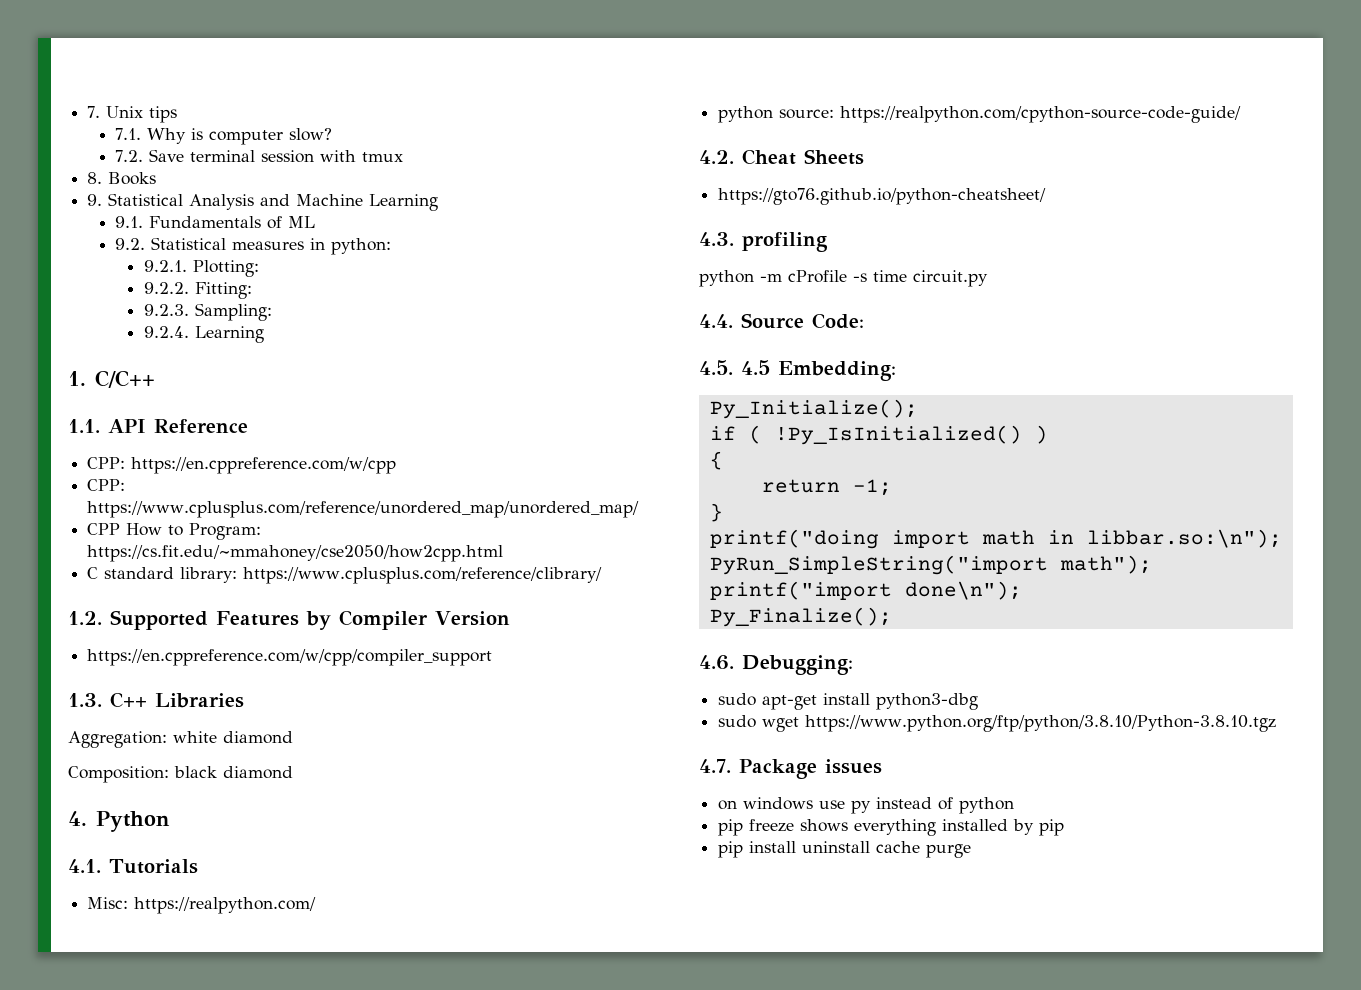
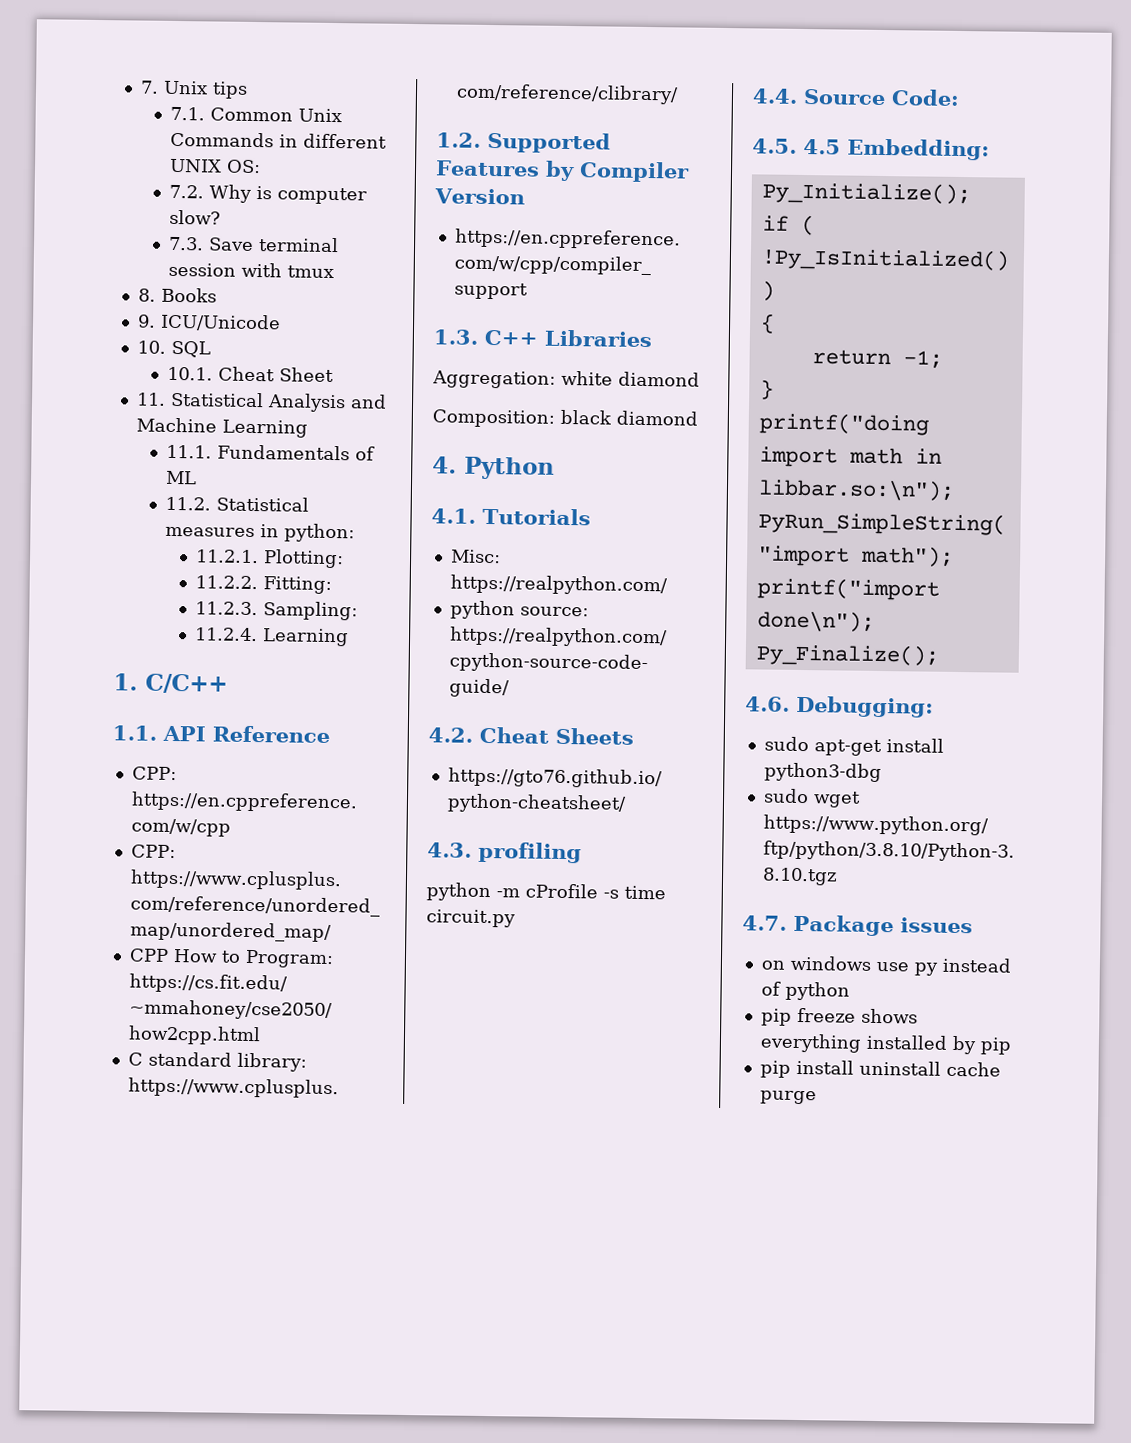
- 7.1. Why is computer slow?
+ 7.1. Common Unix Commands in different UNIX OS:
+ 7.2. Why is computer slow?
- 7.2. Save terminal session with tmux
+ 7.3. Save terminal session with tmux
- 9. Statistical Analysis and Machine Learning
+ 9. ICU/Unicode
+ 10. SQL
+ 10.1. Cheat Sheet
+ 11. Statistical Analysis and Machine Learning
- 9.1. Fundamentals of ML
+ 11.1. Fundamentals of ML
- 9.2. Statistical measures in python:
+ 11.2. Statistical measures in python:
- 9.2.1. Plotting:
+ 11.2.1. Plotting:
- 9.2.2. Fitting:
+ 11.2.2. Fitting:
- 9.2.3. Sampling:
+ 11.2.3. Sampling:
- 9.2.4. Learning
+ 11.2.4. Learning

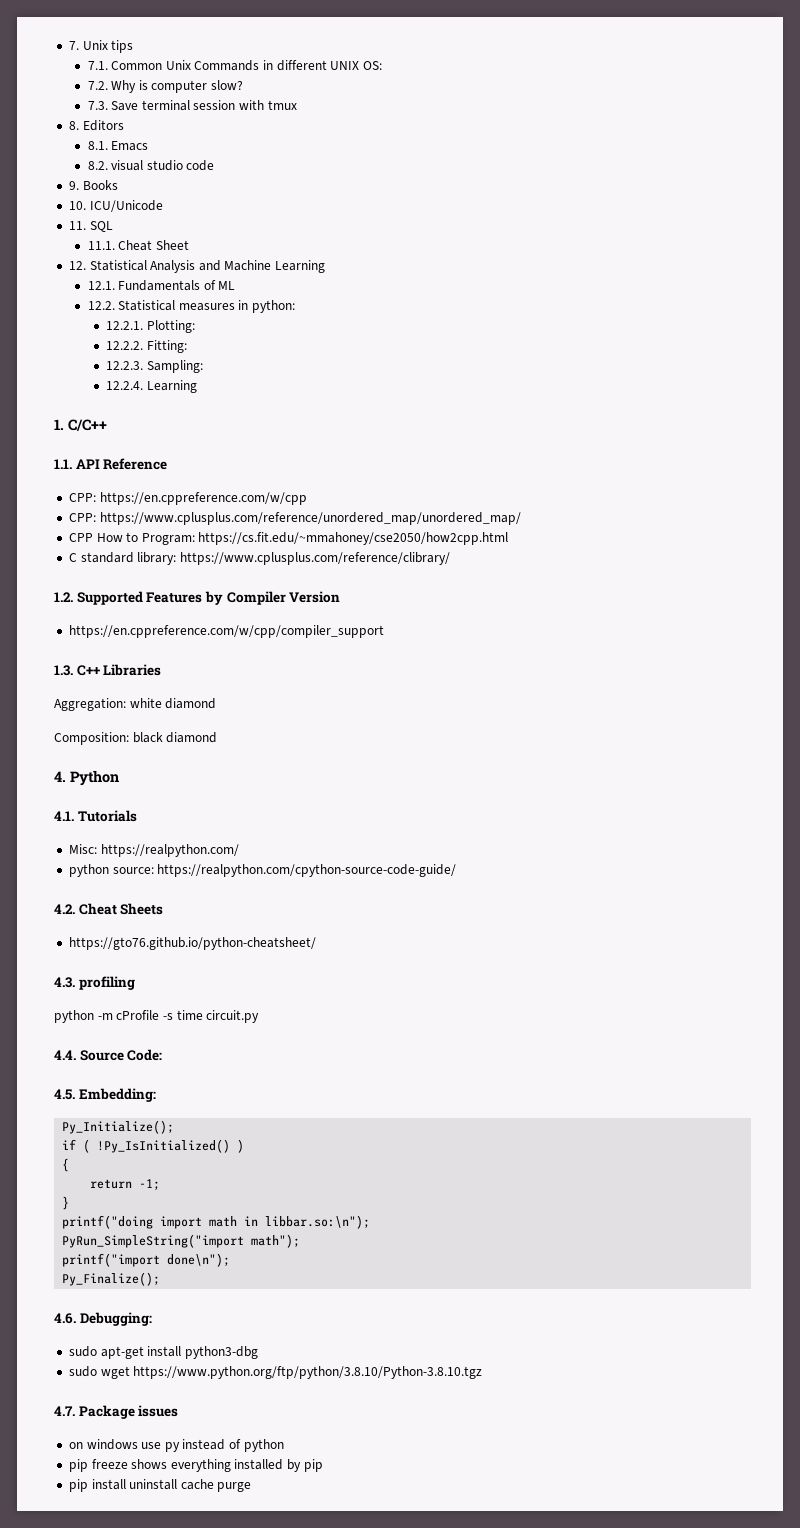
- 8. Books
+ 8. Editors
+ 8.1. Emacs
+ 8.2. visual studio code
+ 9. Books
- 9. ICU/Unicode
+ 10. ICU/Unicode
- 10. SQL
+ 11. SQL
- 10.1. Cheat Sheet
+ 11.1. Cheat Sheet
- 11. Statistical Analysis and Machine Learning
+ 12. Statistical Analysis and Machine Learning
- 11.1. Fundamentals of ML
+ 12.1. Fundamentals of ML
- 11.2. Statistical measures in python:
+ 12.2. Statistical measures in python:
- 11.2.1. Plotting:
+ 12.2.1. Plotting:
- 11.2.2. Fitting:
+ 12.2.2. Fitting:
- 11.2.3. Sampling:
+ 12.2.3. Sampling:
- 11.2.4. Learning
+ 12.2.4. Learning
- 4.5. 4.5 Embedding:
+ 4.5. Embedding:

